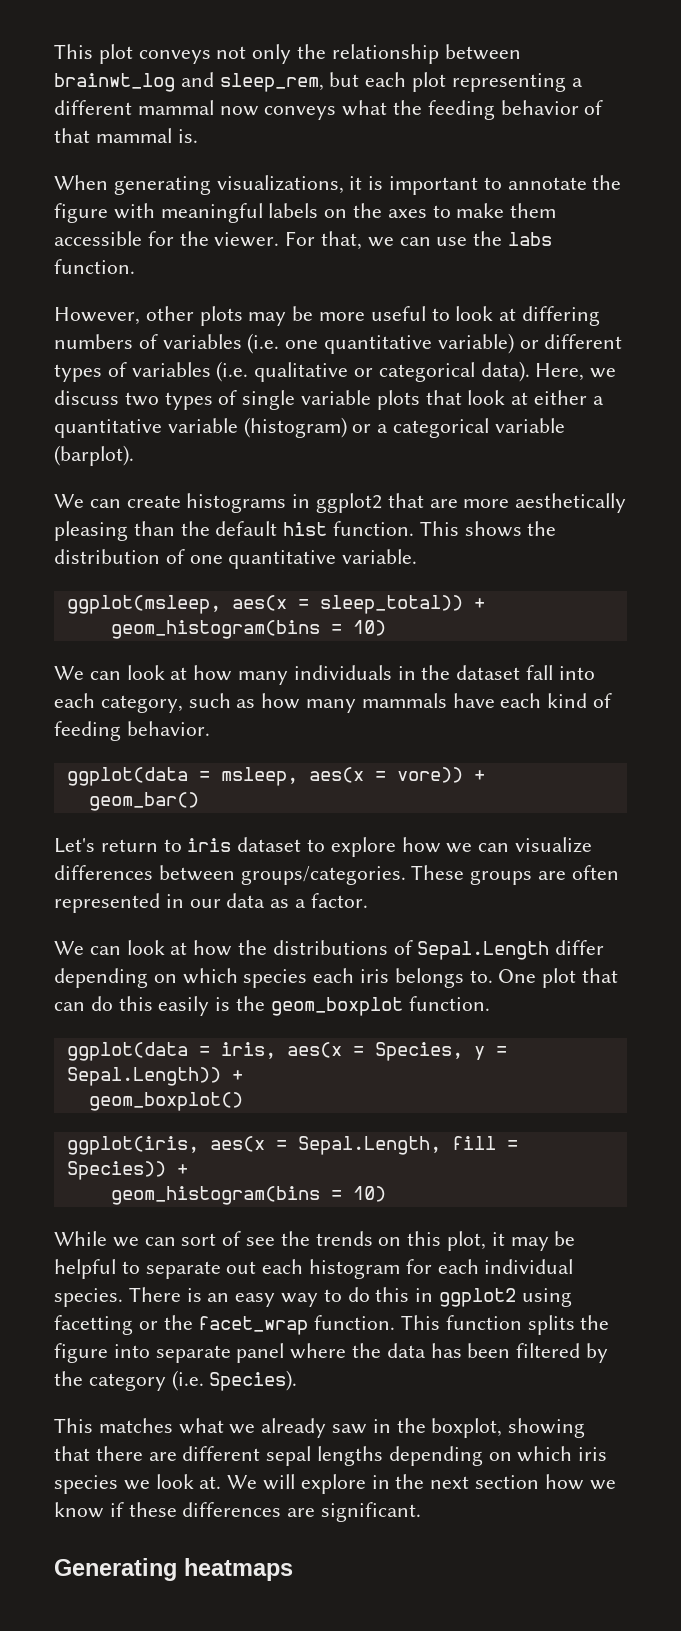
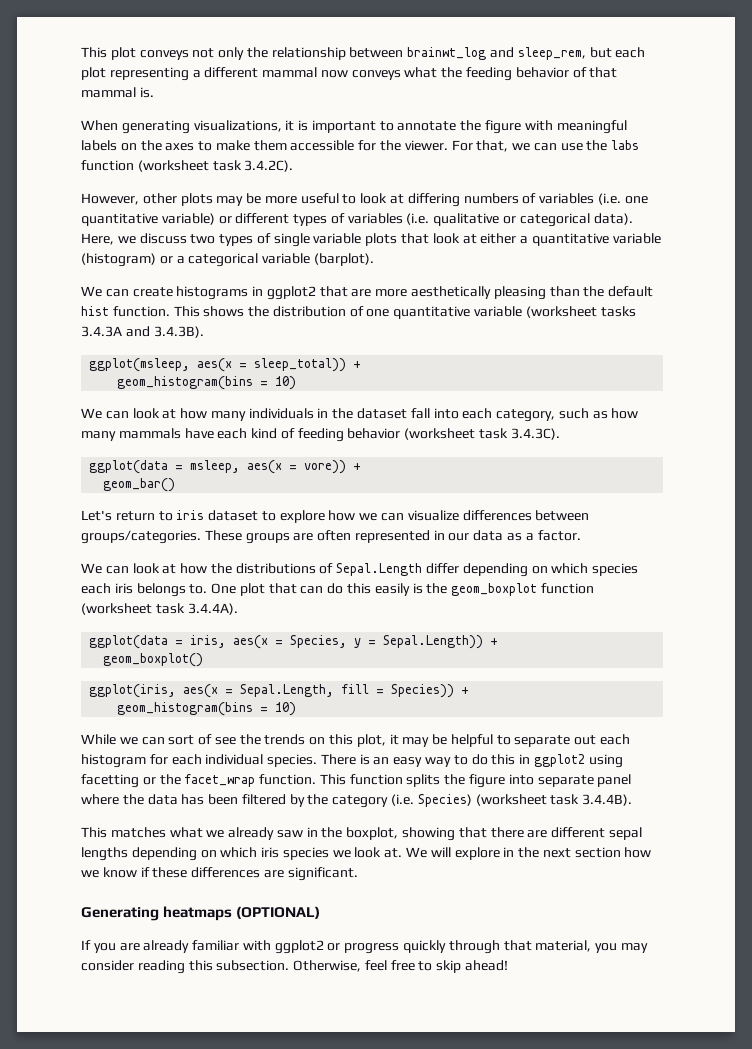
- For that, we can use the labs function.
+ For that, we can use the labs function (worksheet task 3.4.2C).
- This shows the distribution of one quantitative variable.
+ This shows the distribution of one quantitative variable (worksheet tasks 3.4.3A and 3.4.3B).
- We can look at how many individuals in the dataset fall into each category, such as how many mammals have each kind of feeding behavior.
+ We can look at how many individuals in the dataset fall into each category, such as how many mammals have each kind of feeding behavior (worksheet task 3.4.3C).
- One plot that can do this easily is the geom_boxplot function.
+ One plot that can do this easily is the geom_boxplot function (worksheet task 3.4.4A).
- This function splits the figure into separate panel where the data has been filtered by the category (i.e. Species).
+ This function splits the figure into separate panel where the data has been filtered by the category (i.e. Species) (worksheet task 3.4.4B).
- Generating heatmaps
+ Generating heatmaps (OPTIONAL)
+ If you are already familiar with ggplot2 or progress quickly through that material, you may consider reading this subsection. Otherwise, feel free to skip ahead!

